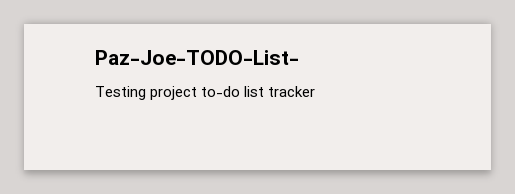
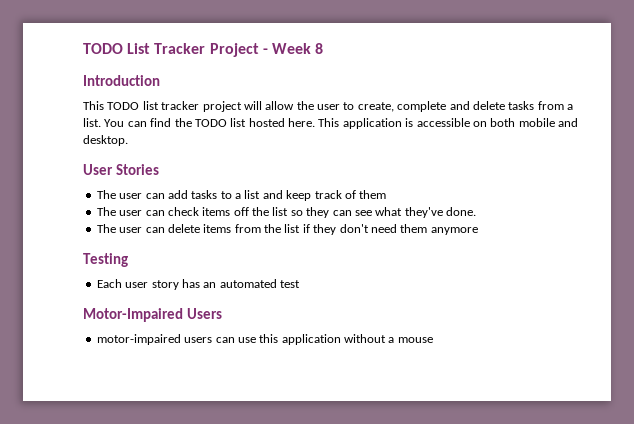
- Paz-Joe-TODO-List-
- Testing project to-do list tracker
+ TODO List Tracker Project - Week 8
+ Introduction
+ This TODO list tracker project will allow the user to create, complete and delete tasks from a list. You can find the TODO list hosted here. This application is accessible on both mobile and desktop.
+ User Stories
+ The user can add tasks to a list and keep track of them
+ The user can check items off the list so they can see what they've done.
+ The user can delete items from the list if they don't need them anymore
+ Testing
+ Each user story has an automated test
+ Motor-Impaired Users
+ motor-impaired users can use this application without a mouse

